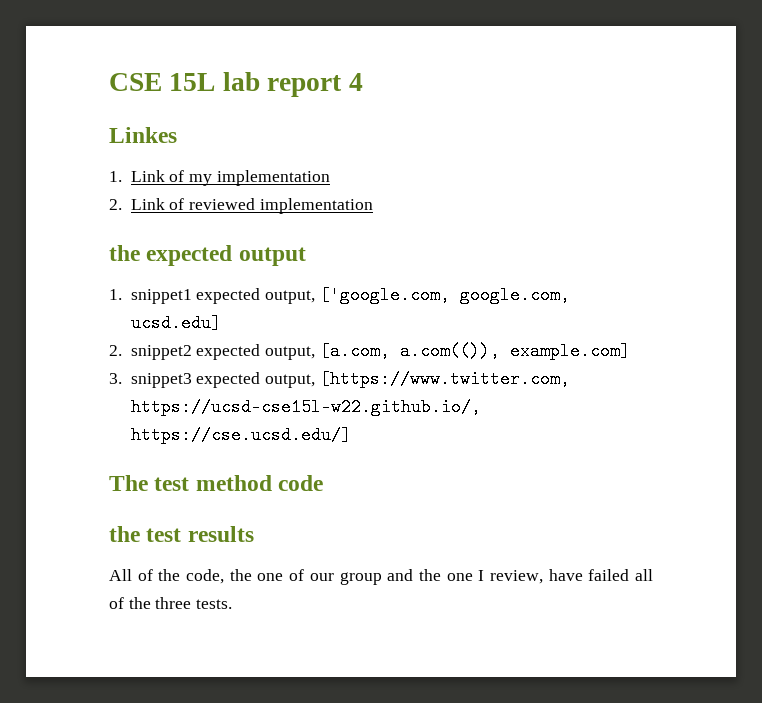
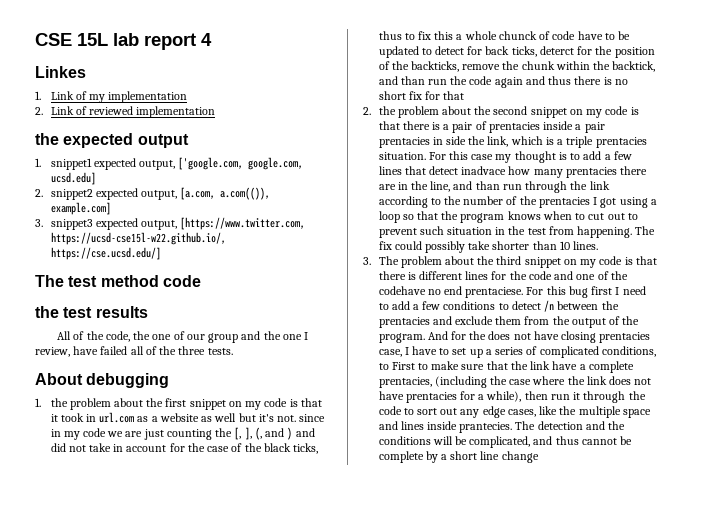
+ About debugging
+ 1. the problem about the first snippet on my code is that it took in url.com as a website as well but it's not. since in my code we are just counting the [, ], (, and ) and did not take in account for the case of the black ticks, thus to fix this a whole chunck of code have to be updated to detect for back ticks, deterct for the position of the backticks, remove the chunk within the backtick, and than run the code again and thus there is no short fix for that
+ 2. the problem about the second snippet on my code is that there is a pair of prentacies inside a pair prentacies in side the link, which is a triple prentacies situation. For this case my thought is to add a few lines that detect inadvace how many prentacies there are in the line, and than run through the link according to the number of the prentacies I got using a loop so that the program knows when to cut out to prevent such situation in the test from happening. The fix could possibly take shorter than 10 lines.
+ 3. The problem about the third snippet on my code is that there is different lines for the code and one of the codehave no end prentaciese. For this bug first I need to add a few conditions to detect /n between the prentacies and exclude them from the output of the program. And for the does not have closing prentacies case, I have to set up a series of complicated conditions, to First to make sure that the link have a complete prentacies, (including the case where the link does not have prentacies for a while), then run it through the code to sort out any edge cases, like the multiple space and lines inside prantecies. The detection and the conditions will be complicated, and thus cannot be complete by a short line change

